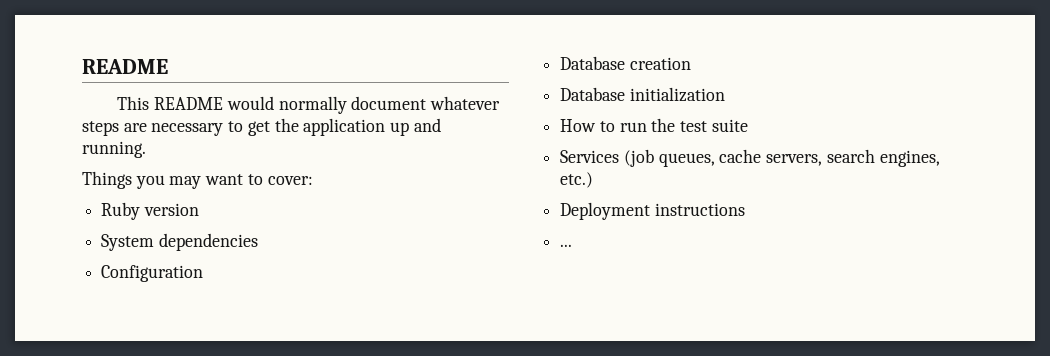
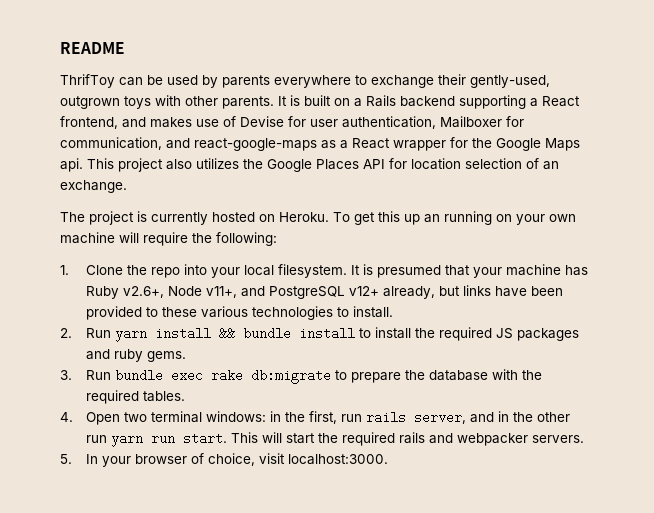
- This README would normally document whatever steps are necessary to get the application up and running.
- Things you may want to cover:
- Ruby version
- System dependencies
- Configuration
- Database creation
- Database initialization
- How to run the test suite
- Services (job queues, cache servers, search engines, etc.)
- Deployment instructions
- ...
+ ThrifToy can be used by parents everywhere to exchange their gently-used, outgrown toys with other parents. It is built on a Rails backend supporting a React frontend, and makes use of Devise for user authentication, Mailboxer for communication, and react-google-maps as a React wrapper for the Google Maps api. This project also utilizes the Google Places API for location selection of an exchange.
+ The project is currently hosted on Heroku. To get this up an running on your own machine will require the following:
+ 1. Clone the repo into your local filesystem. It is presumed that your machine has Ruby v2.6+, Node v11+, and PostgreSQL v12+ already, but links have been provided to these various technologies to install.
+ 2. Run yarn install && bundle install to install the required JS packages and ruby gems.
+ 3. Run bundle exec rake db:migrate to prepare the database with the required tables.
+ 4. Open two terminal windows: in the first, run rails server, and in the other run yarn run start. This will start the required rails and webpacker servers.
+ 5. In your browser of choice, visit localhost:3000.

